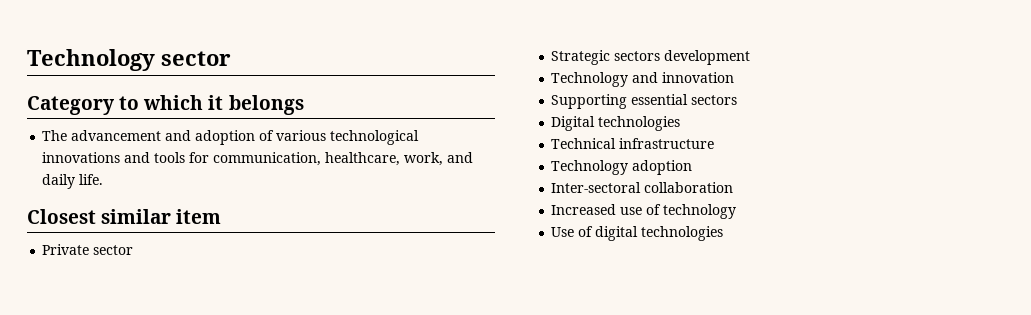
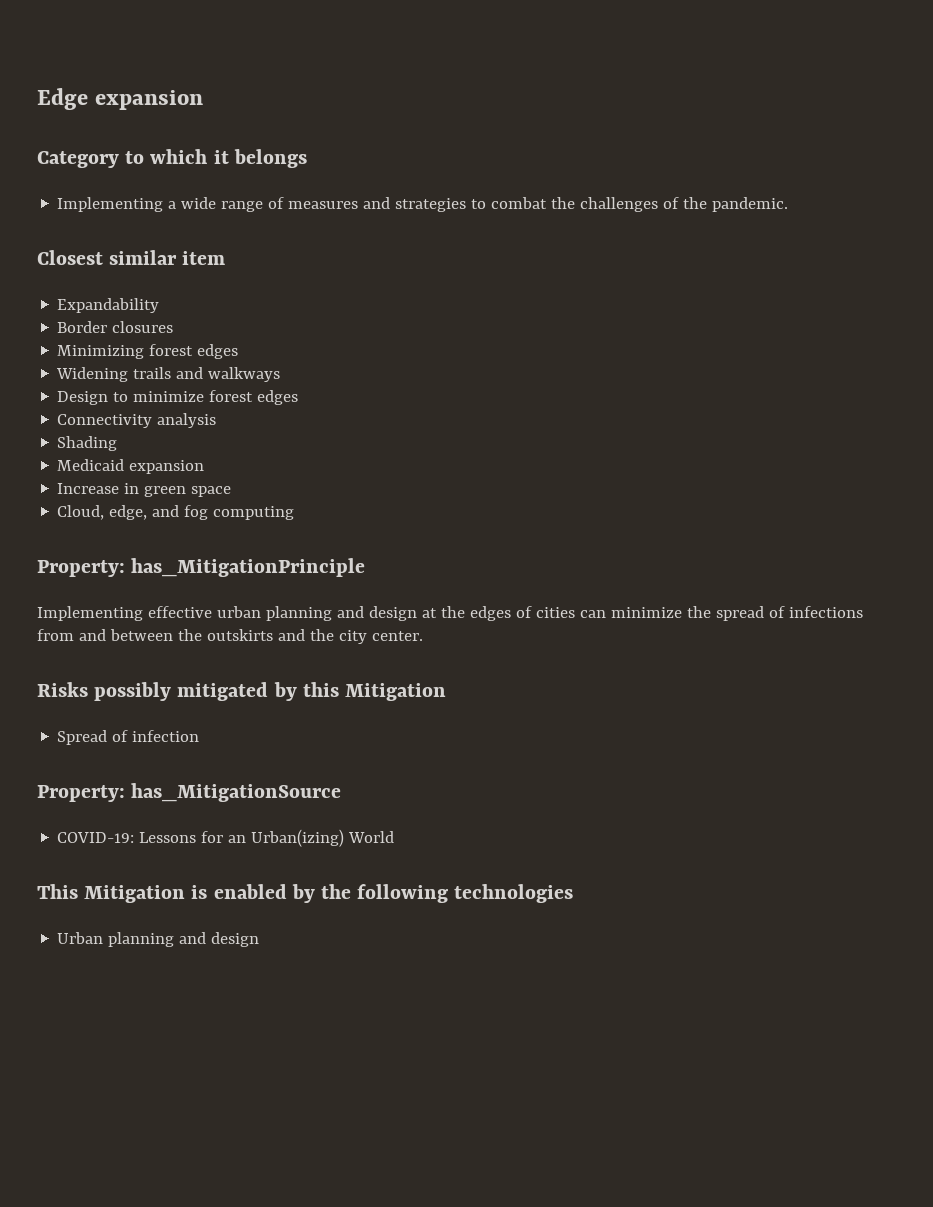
- Technology sector
+ Edge expansion
- The advancement and adoption of various technological innovations and tools for communication, healthcare, work, and daily life.
+ Implementing a wide range of measures and strategies to combat the challenges of the pandemic.
  Closest similar item
- Private sector
- Strategic sectors development
- Technology and innovation
- Supporting essential sectors
- Digital technologies
- Technical infrastructure
- Technology adoption
- Inter-sectoral collaboration
- Increased use of technology
- Use of digital technologies
+ Expandability
+ Border closures
+ Minimizing forest edges
+ Widening trails and walkways
+ Design to minimize forest edges
+ Connectivity analysis
+ Shading
+ Medicaid expansion
+ Increase in green space
+ Cloud, edge, and fog computing
+ Property: has_MitigationPrinciple
+ Implementing effective urban planning and design at the edges of cities can minimize the spread of infections from and between the outskirts and the city center.
+ Risks possibly mitigated by this Mitigation
+ Spread of infection
+ Property: has_MitigationSource
+ COVID-19: Lessons for an Urban(izing) World
+ This Mitigation is enabled by the following technologies
+ Urban planning and design

